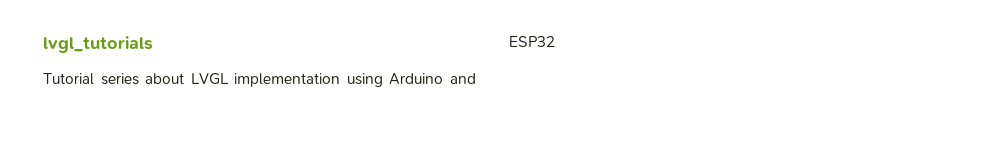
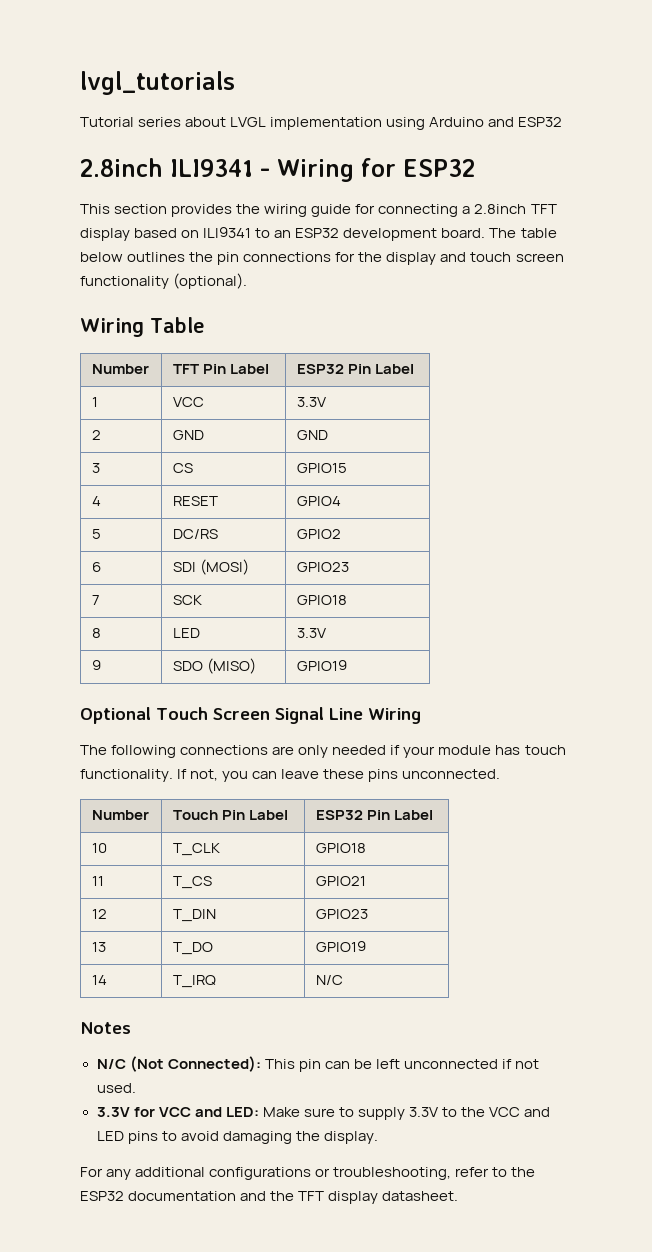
+ 2.8inch ILI9341 - Wiring for ESP32
+ This section provides the wiring guide for connecting a 2.8inch TFT display based on ILI9341 to an ESP32 development board. The table below outlines the pin connections for the display and touch screen functionality (optional).
+ Wiring Table
+ Number | TFT Pin Label | ESP32 Pin Label
+ 1 | VCC | 3.3V
+ 2 | GND | GND
+ 3 | CS | GPIO15
+ 4 | RESET | GPIO4
+ 5 | DC/RS | GPIO2
+ 6 | SDI (MOSI) | GPIO23
+ 7 | SCK | GPIO18
+ 8 | LED | 3.3V
+ 9 | SDO (MISO) | GPIO19
+ Optional Touch Screen Signal Line Wiring
+ The following connections are only needed if your module has touch functionality. If not, you can leave these pins unconnected.
+ Number | Touch Pin Label | ESP32 Pin Label
+ 10 | T_CLK | GPIO18
+ 11 | T_CS | GPIO21
+ 12 | T_DIN | GPIO23
+ 13 | T_DO | GPIO19
+ 14 | T_IRQ | N/C
+ Notes
+ N/C (Not Connected): This pin can be left unconnected if not used.
+ 3.3V for VCC and LED: Make sure to supply 3.3V to the VCC and LED pins to avoid damaging the display.
+ For any additional configurations or troubleshooting, refer to the ESP32 documentation and the TFT display datasheet.

